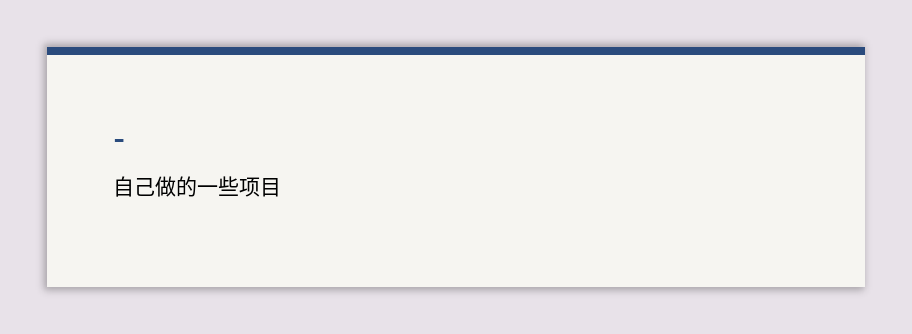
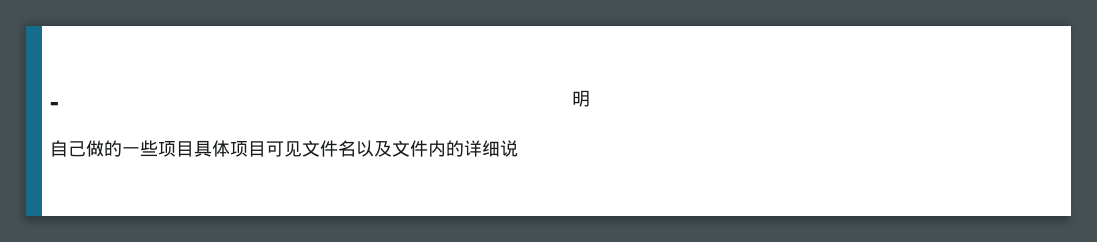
- 自己做的一些项目
+ 自己做的一些项目具体项目可见文件名以及文件内的详细说明

